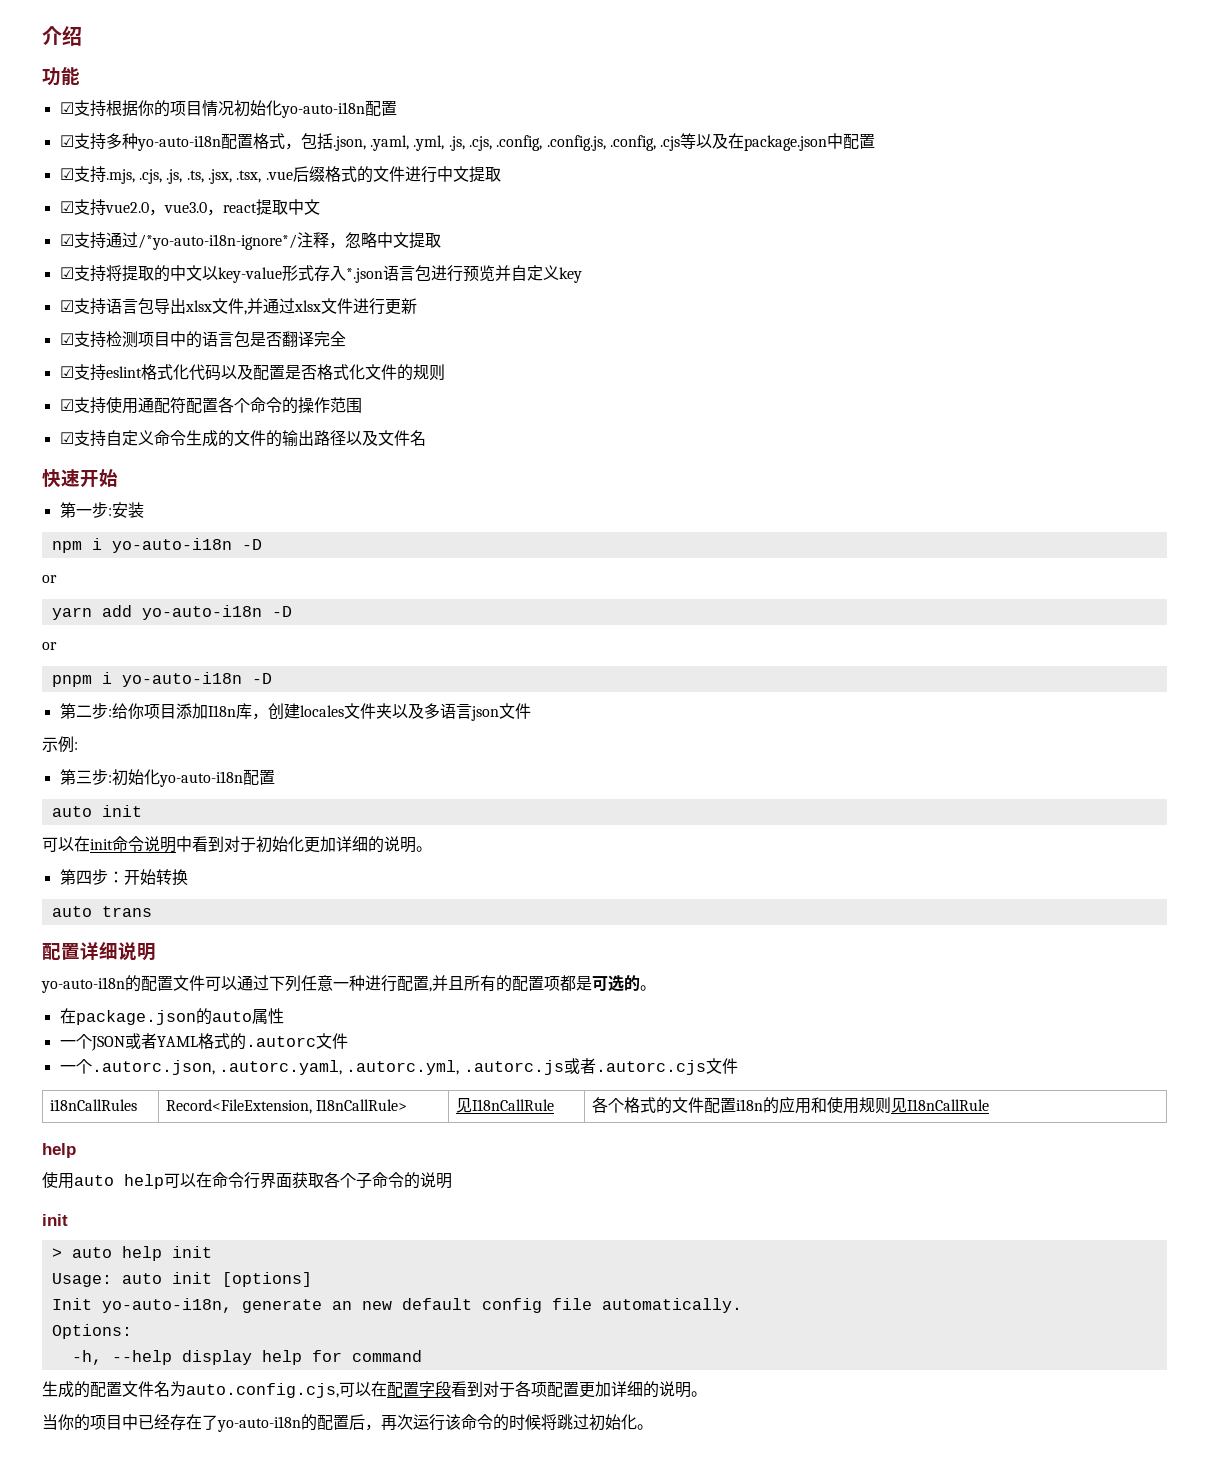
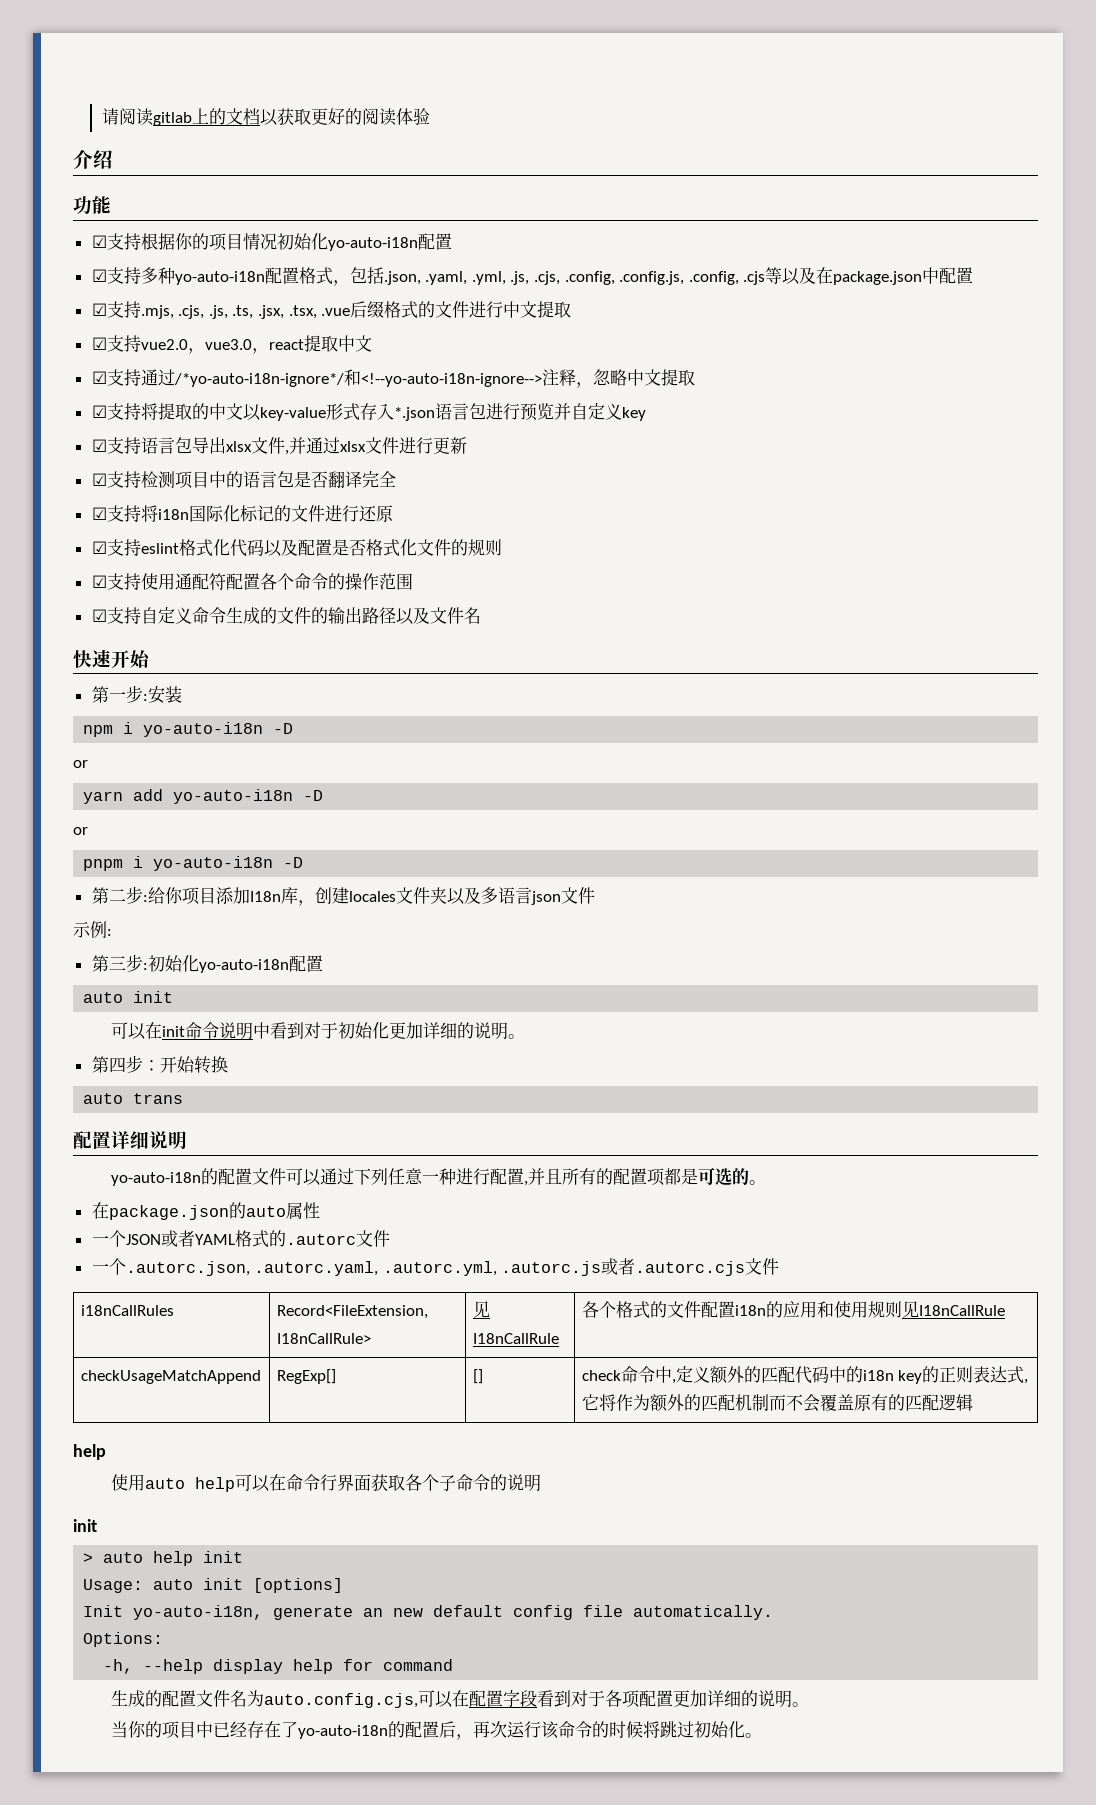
+ 请阅读gitlab上的文档以获取更好的阅读体验
- ☑支持通过/*yo-auto-i18n-ignore*/注释，忽略中文提取
+ ☑支持通过/*yo-auto-i18n-ignore*/和<!--yo-auto-i18n-ignore-->注释，忽略中文提取
+ ☑支持将i18n国际化标记的文件进行还原
+ checkUsageMatchAppend | RegExp[] | [] | check命令中,定义额外的匹配代码中的i18n key的正则表达式,它将作为额外的匹配机制而不会覆盖原有的匹配逻辑

